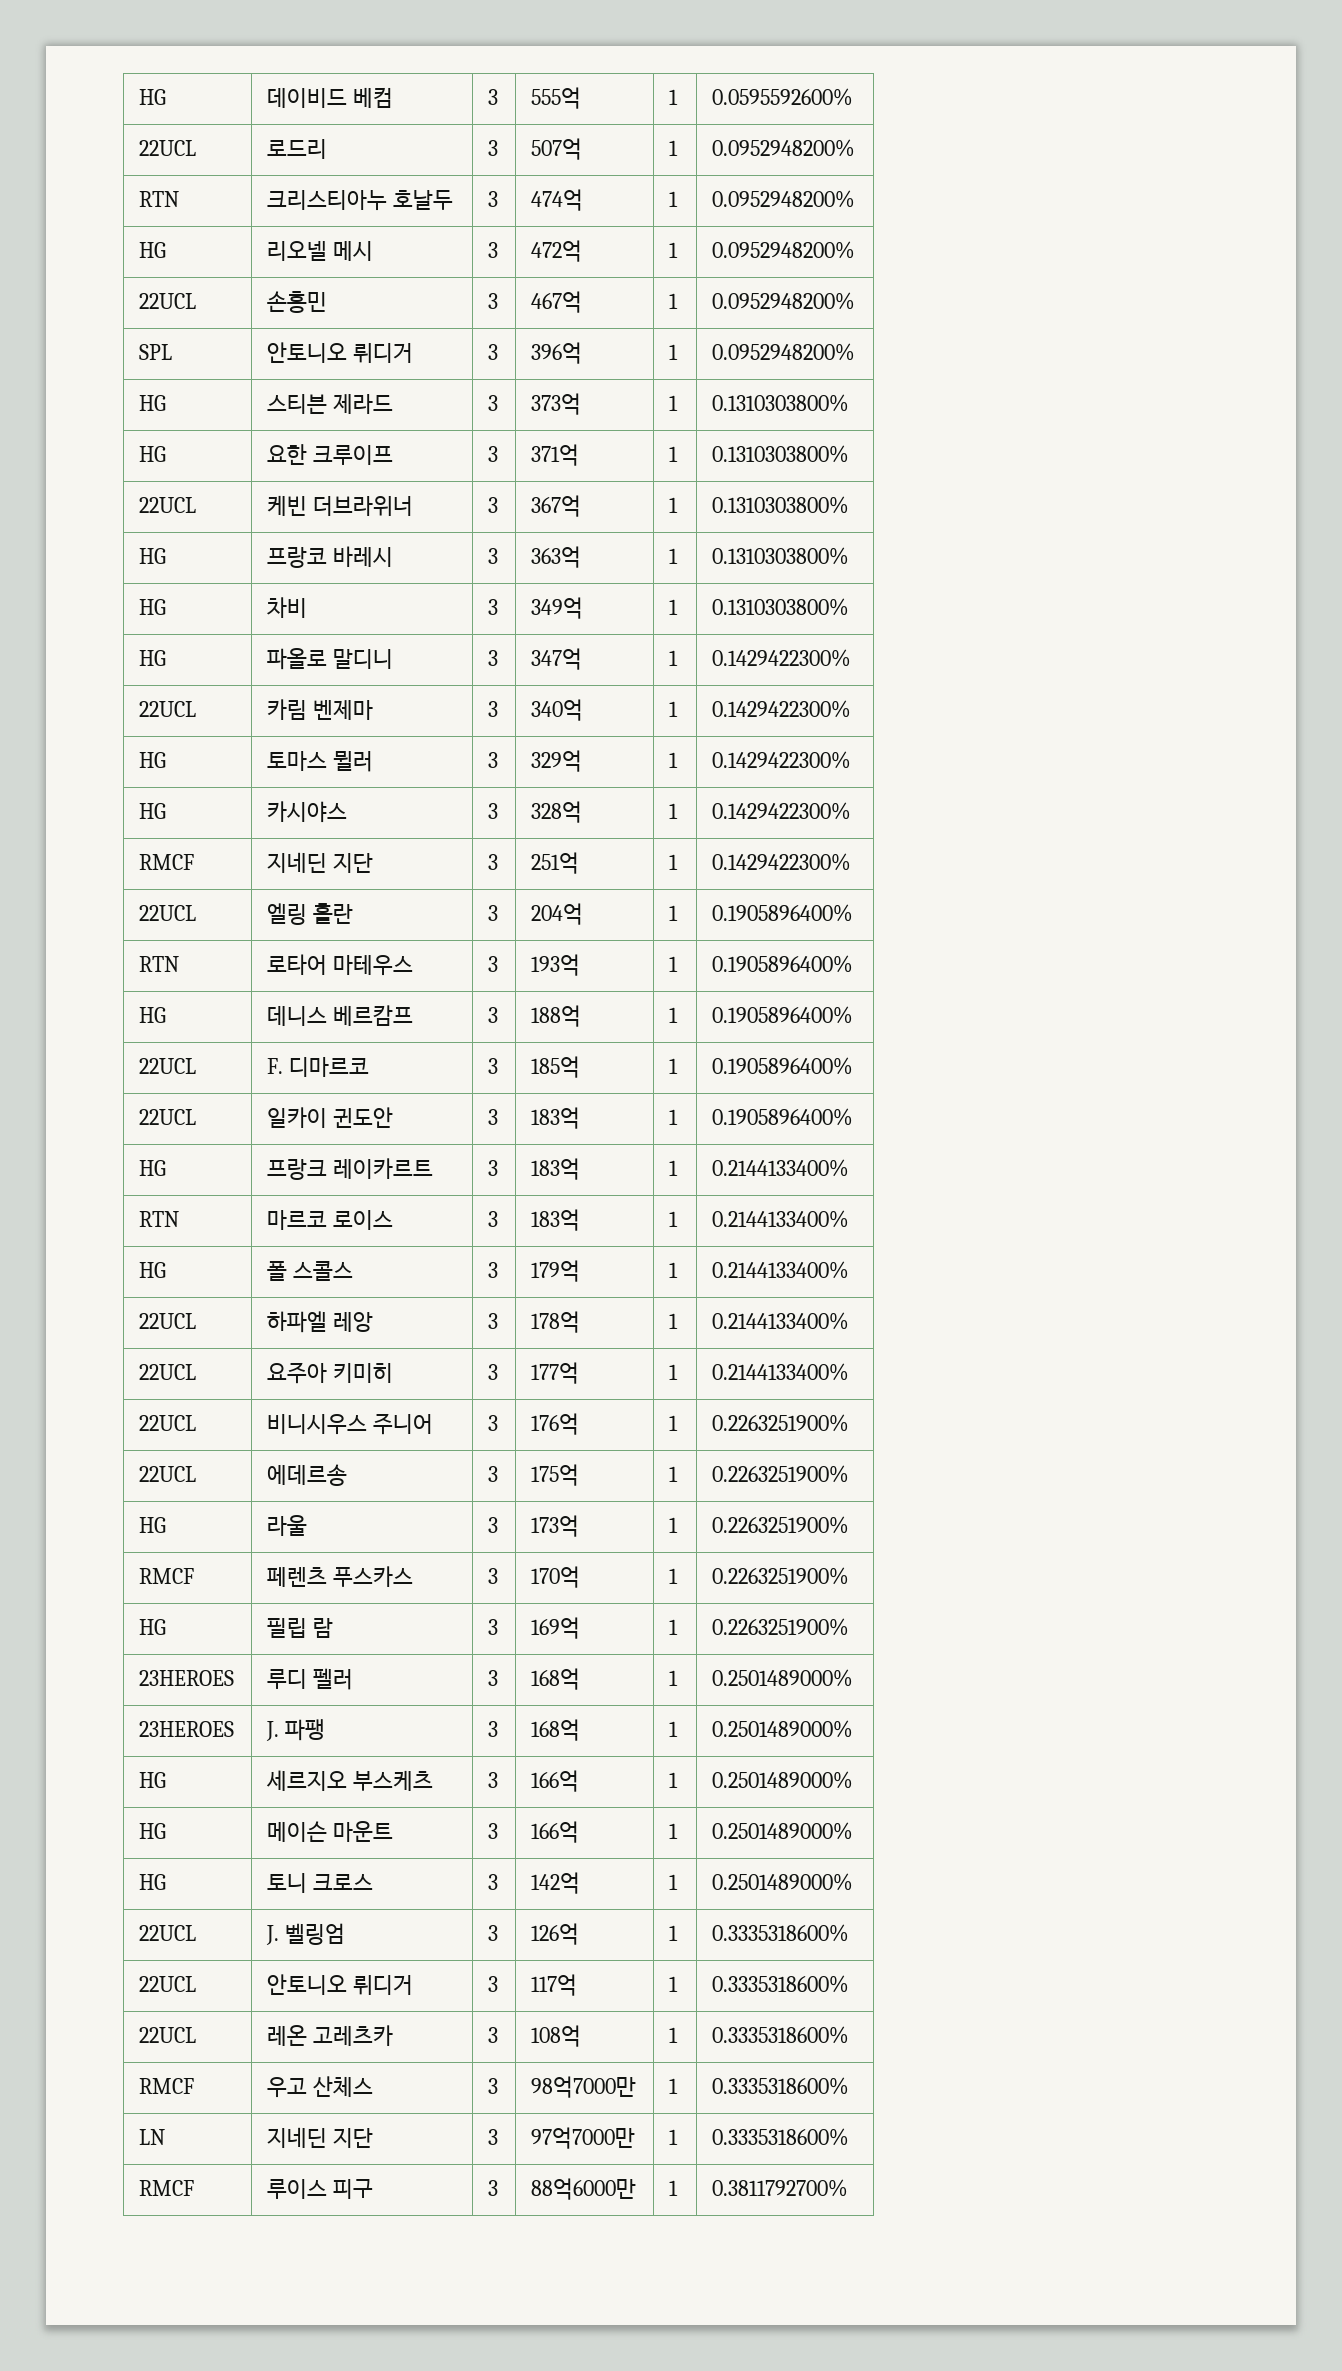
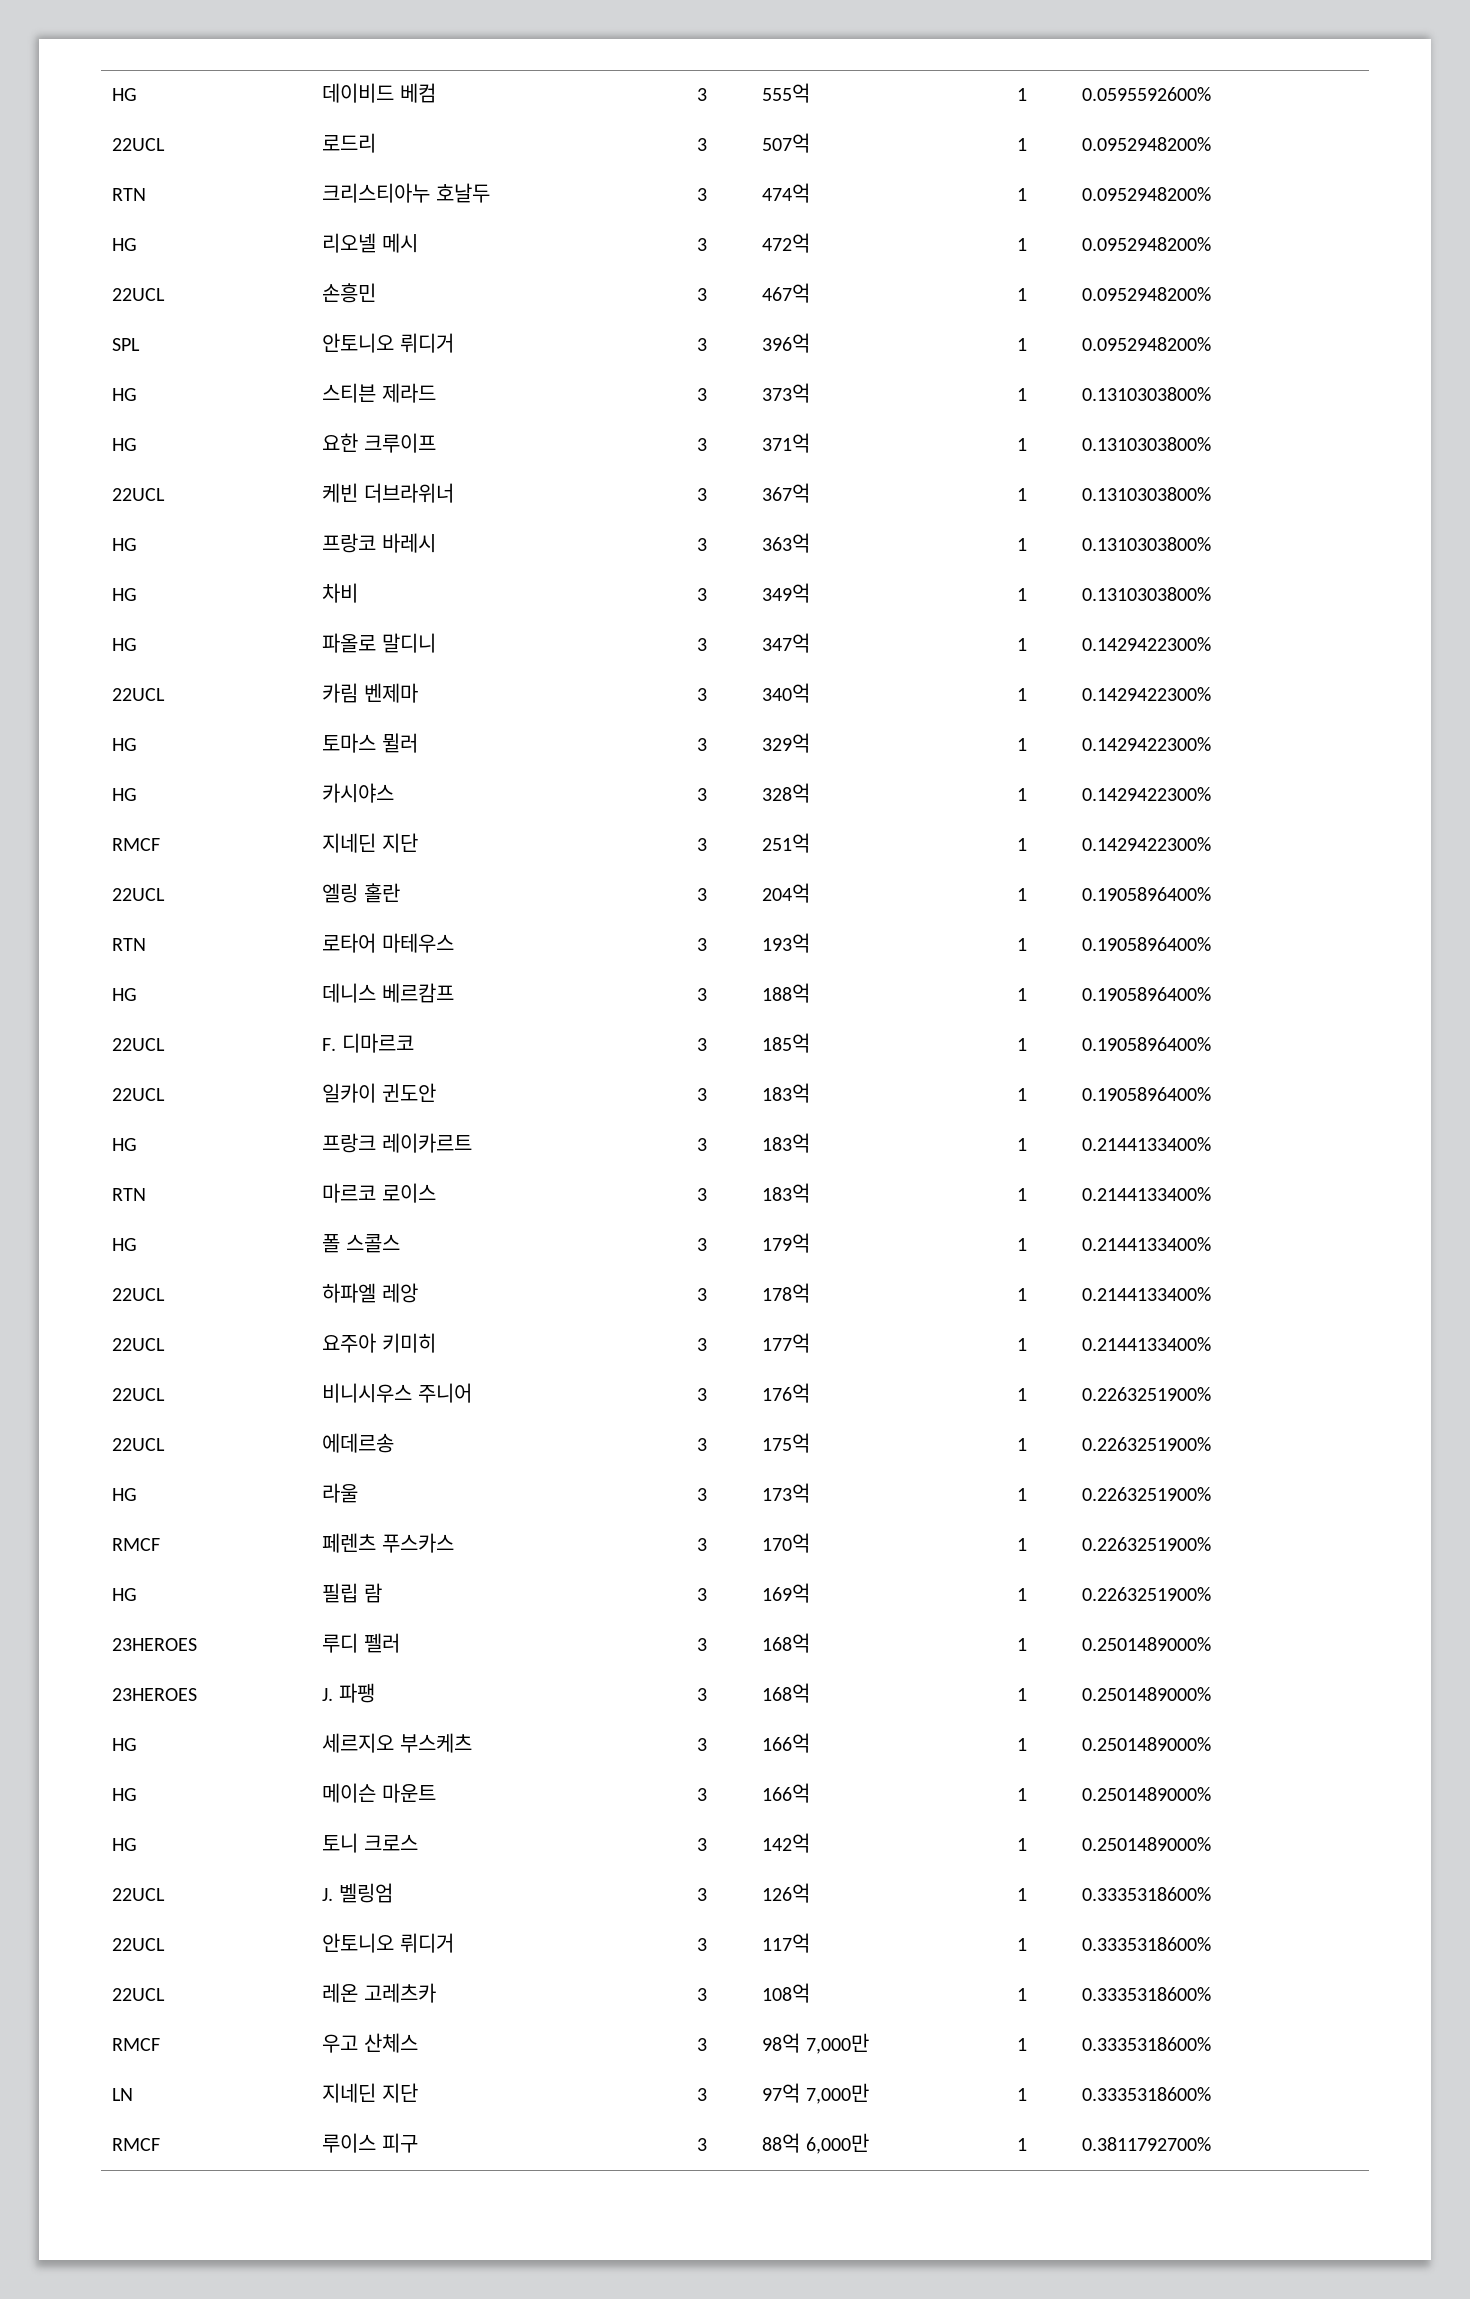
- RMCF | 우고 산체스 | 3 | 98억7000만 | 1 | 0.3335318600%
+ RMCF | 우고 산체스 | 3 | 98억 7,000만 | 1 | 0.3335318600%
- LN | 지네딘 지단 | 3 | 97억7000만 | 1 | 0.3335318600%
+ LN | 지네딘 지단 | 3 | 97억 7,000만 | 1 | 0.3335318600%
- RMCF | 루이스 피구 | 3 | 88억6000만 | 1 | 0.3811792700%
+ RMCF | 루이스 피구 | 3 | 88억 6,000만 | 1 | 0.3811792700%

